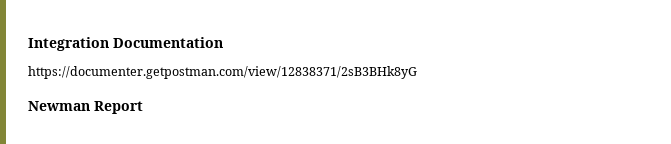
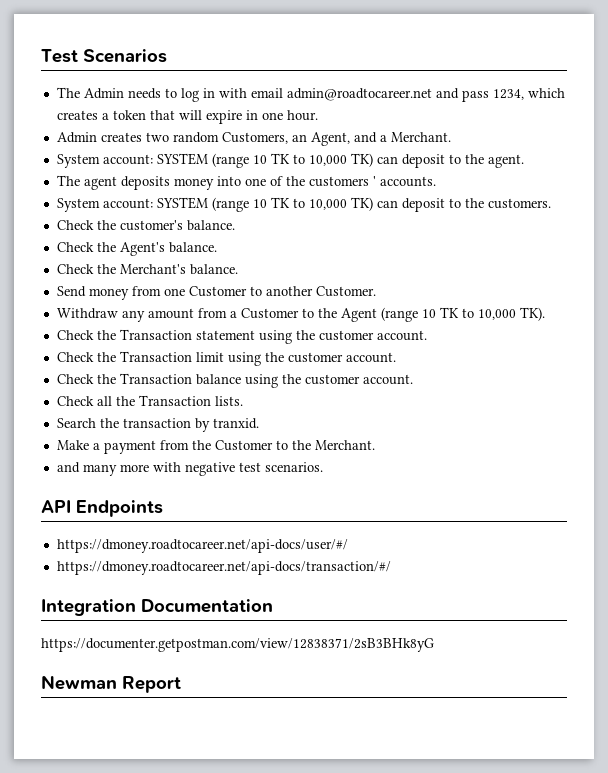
+ Test Scenarios
+ The Admin needs to log in with email admin@roadtocareer.net and pass 1234, which creates a token that will expire in one hour.
+ Admin creates two random Customers, an Agent, and a Merchant.
+ System account: SYSTEM (range 10 TK to 10,000 TK) can deposit to the agent.
+ The agent deposits money into one of the customers ' accounts.
+ System account: SYSTEM (range 10 TK to 10,000 TK) can deposit to the customers.
+ Check the customer's balance.
+ Check the Agent's balance.
+ Check the Merchant's balance.
+ Send money from one Customer to another Customer.
+ Withdraw any amount from a Customer to the Agent (range 10 TK to 10,000 TK).
+ Check the Transaction statement using the customer account.
+ Check the Transaction limit using the customer account.
+ Check the Transaction balance using the customer account.
+ Check all the Transaction lists.
+ Search the transaction by tranxid.
+ Make a payment from the Customer to the Merchant.
+ and many more with negative test scenarios.
+ API Endpoints
+ https://dmoney.roadtocareer.net/api-docs/user/#/
+ https://dmoney.roadtocareer.net/api-docs/transaction/#/

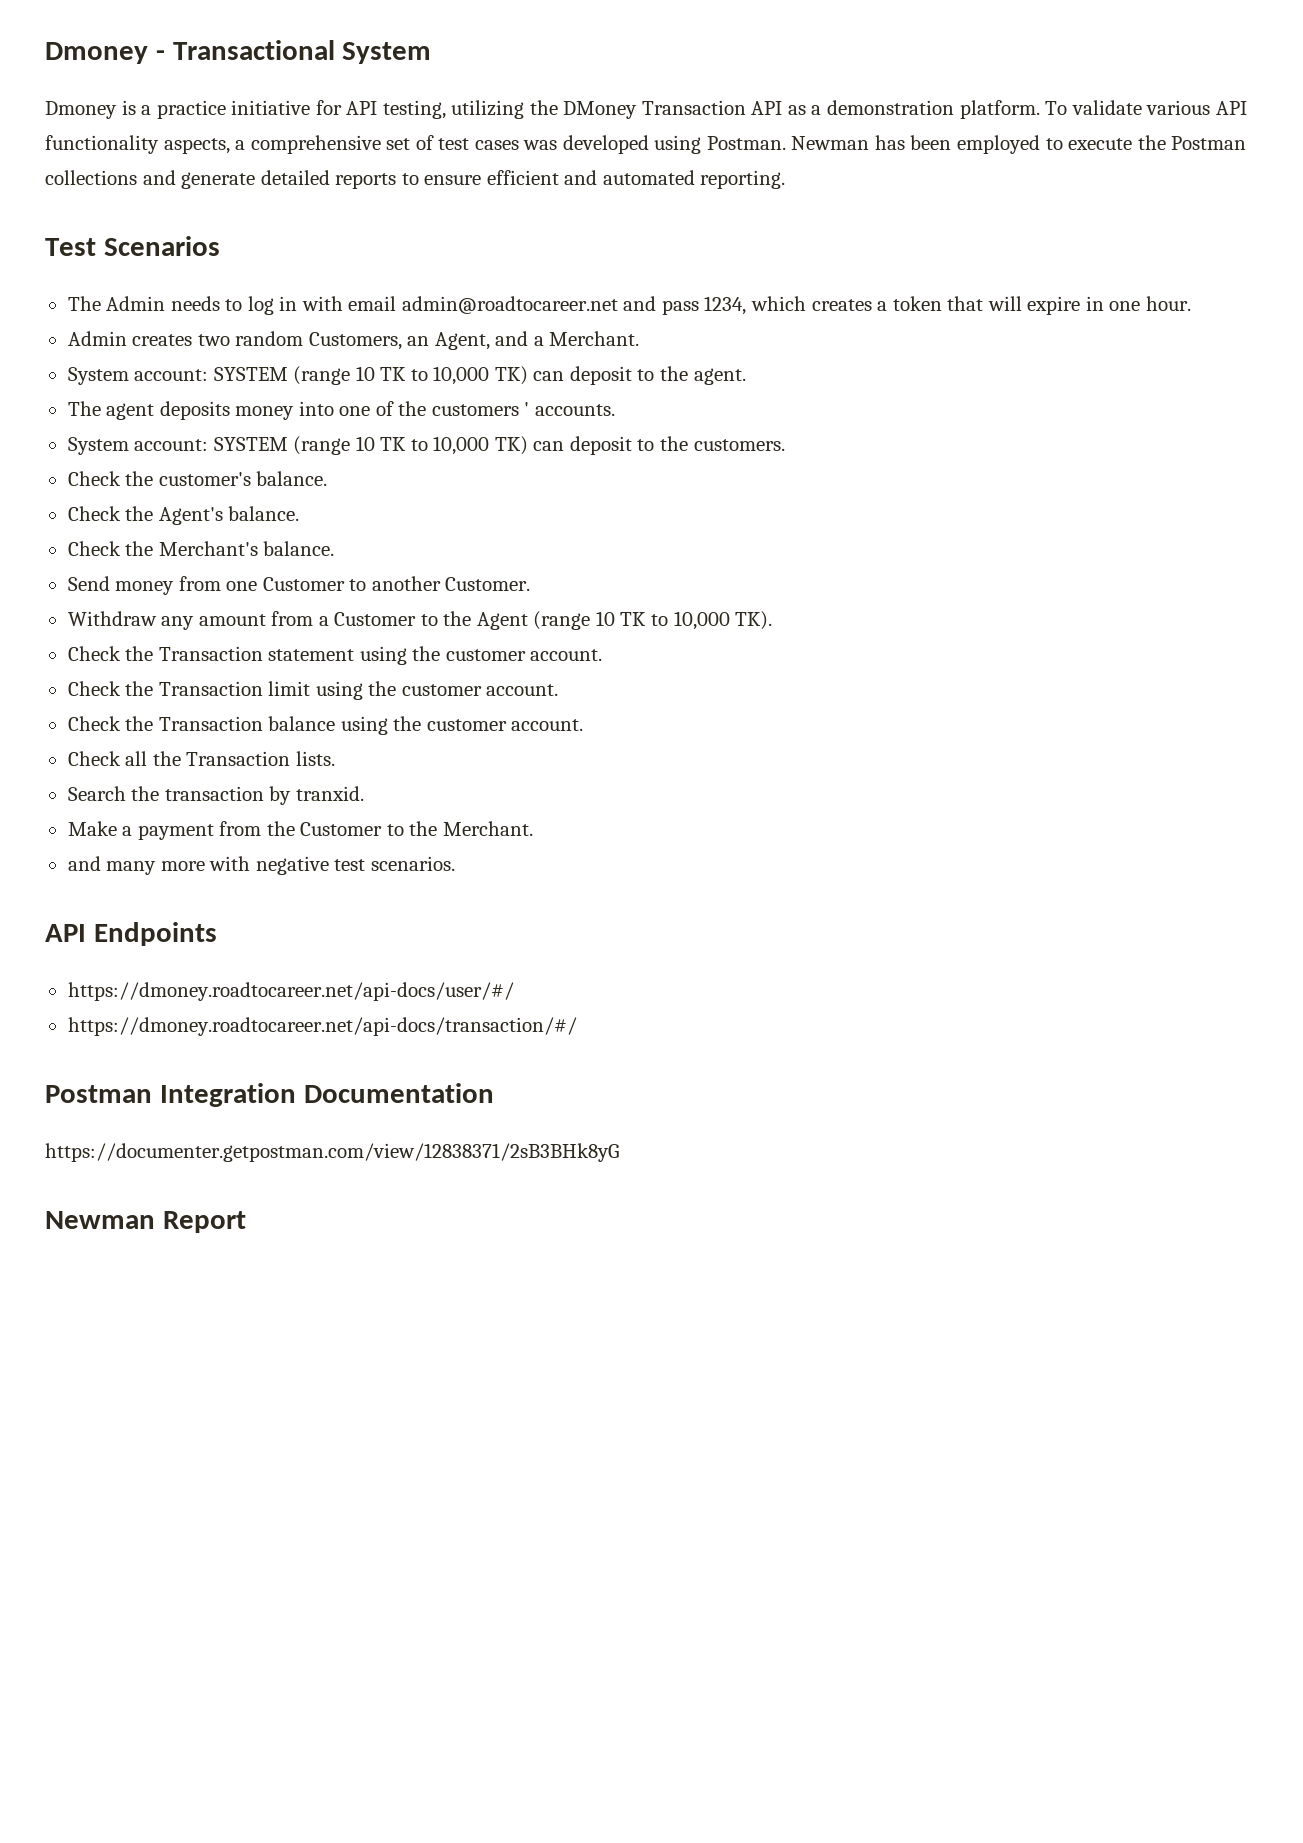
+ Dmoney - Transactional System
+ Dmoney is a practice initiative for API testing, utilizing the DMoney Transaction API as a demonstration platform. To validate various API functionality aspects, a comprehensive set of test cases was developed using Postman. Newman has been employed to execute the Postman collections and generate detailed reports to ensure efficient and automated reporting.
- Integration Documentation
+ Postman Integration Documentation

